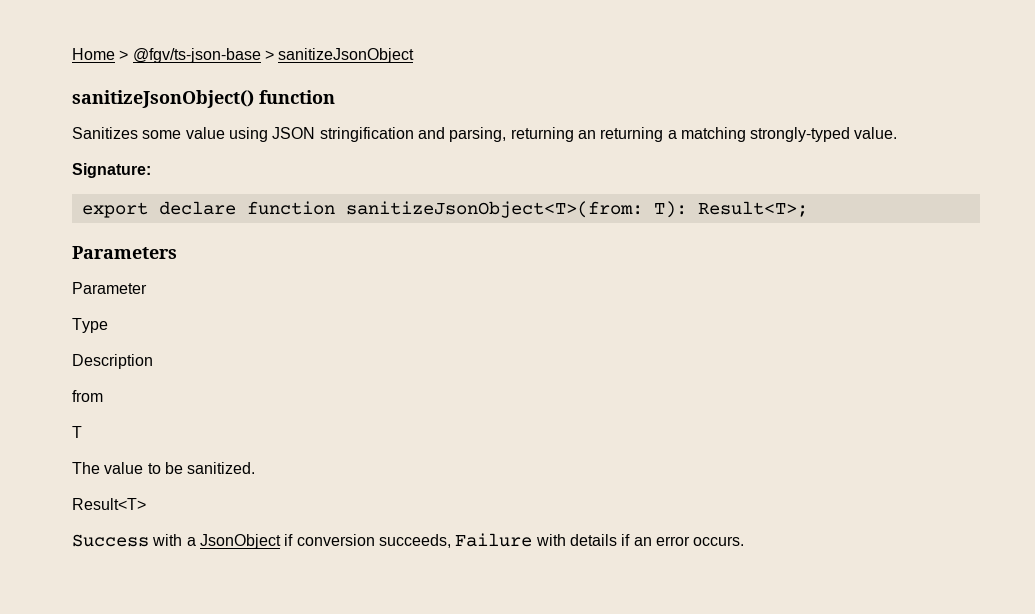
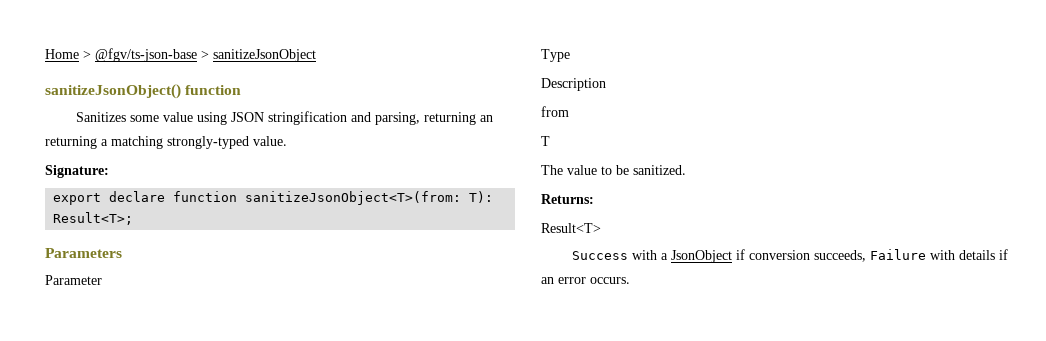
+ Returns:

